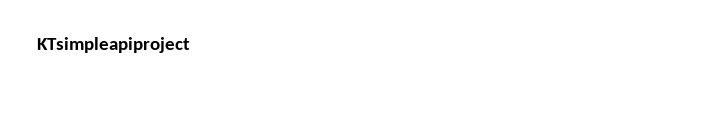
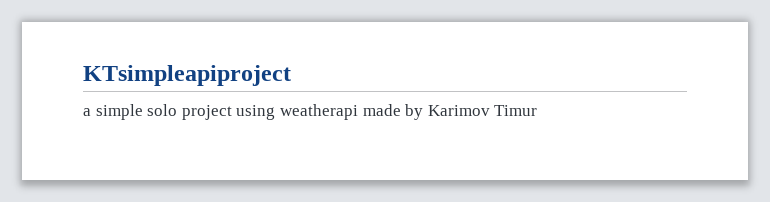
+ a simple solo project using weatherapi made by Karimov Timur

